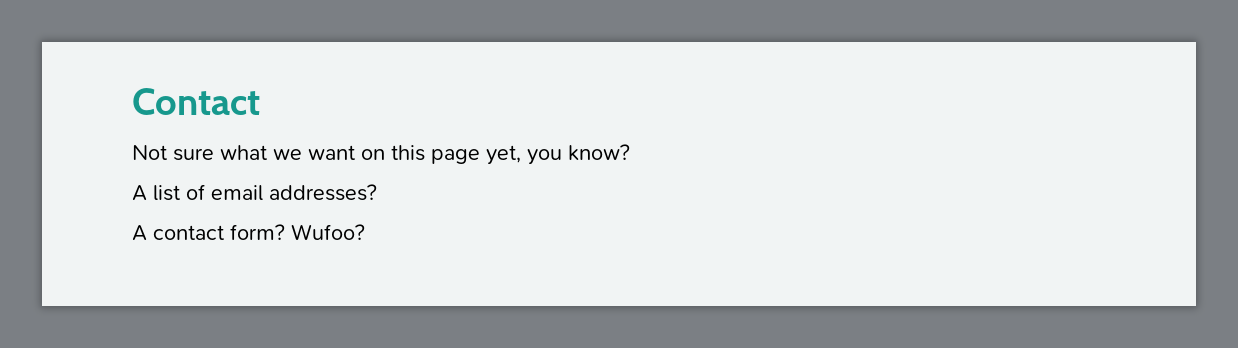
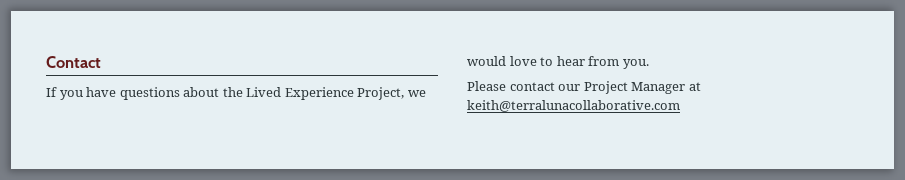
- Not sure what we want on this page yet, you know?
- A list of email addresses?
- A contact form? Wufoo?
+ If you have questions about the Lived Experience Project, we would love to hear from you.
+ Please contact our Project Manager at keith@terralunacollaborative.com

